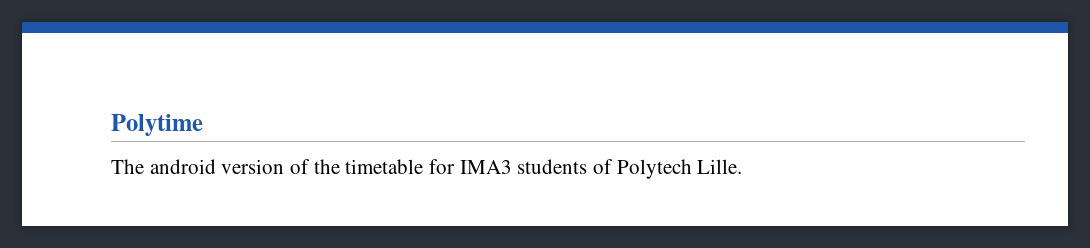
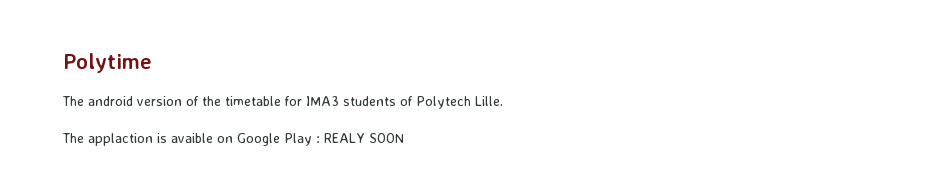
+ The applaction is avaible on Google Play : REALY SOON

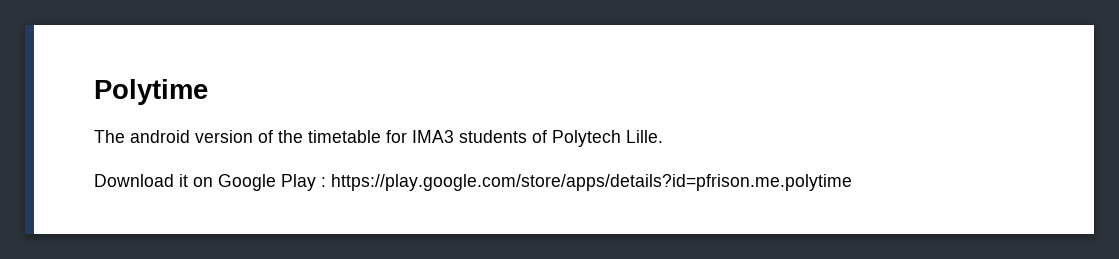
- The applaction is avaible on Google Play : REALY SOON
+ Download it on Google Play : https://play.google.com/store/apps/details?id=pfrison.me.polytime

